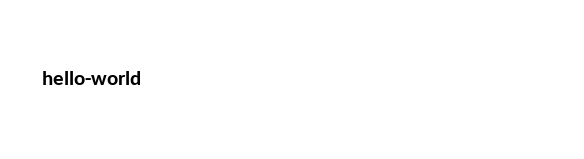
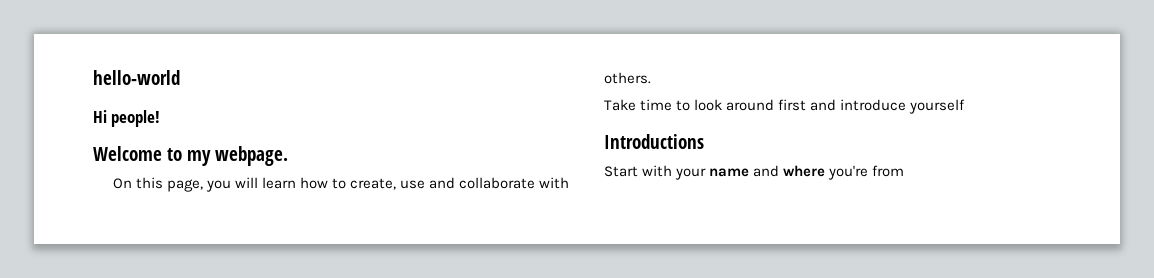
+ Hi people!
+ Welcome to my webpage.
+ On this page, you will learn how to create, use and collaborate with others.
+ Take time to look around first and introduce yourself
+ Introductions
+ Start with your name and where you're from

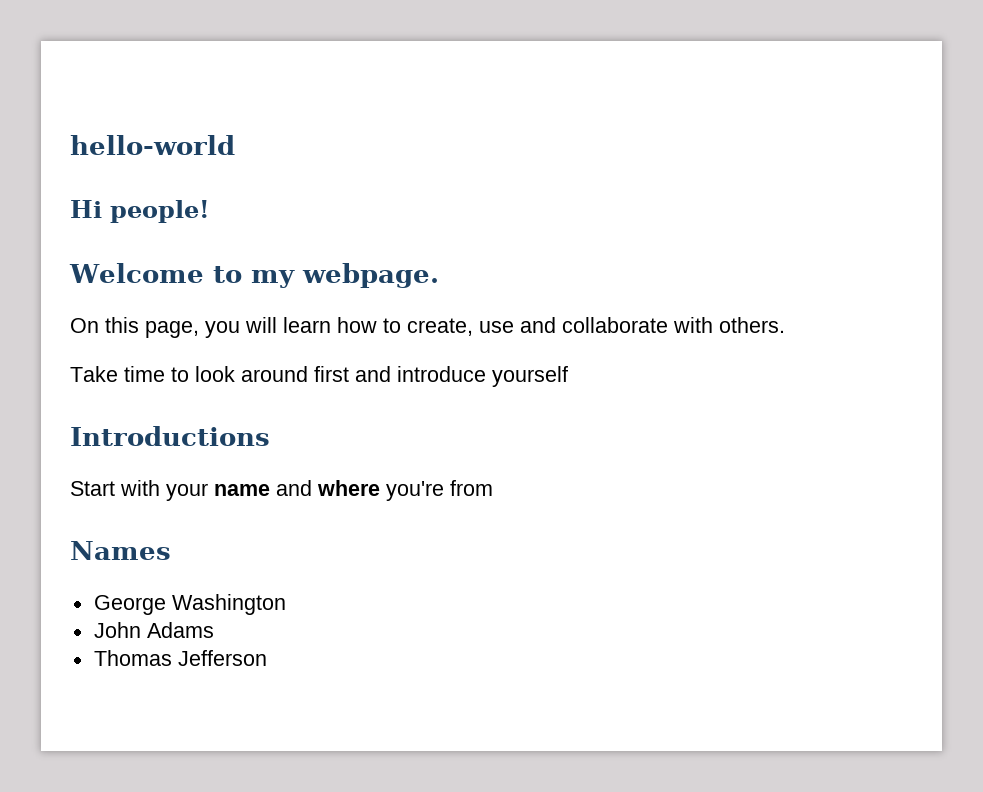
+ Names
+ George Washington
+ John Adams
+ Thomas Jefferson

